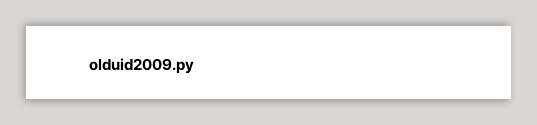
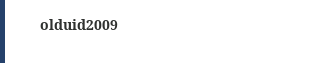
- olduid2009.py
+ olduid2009

